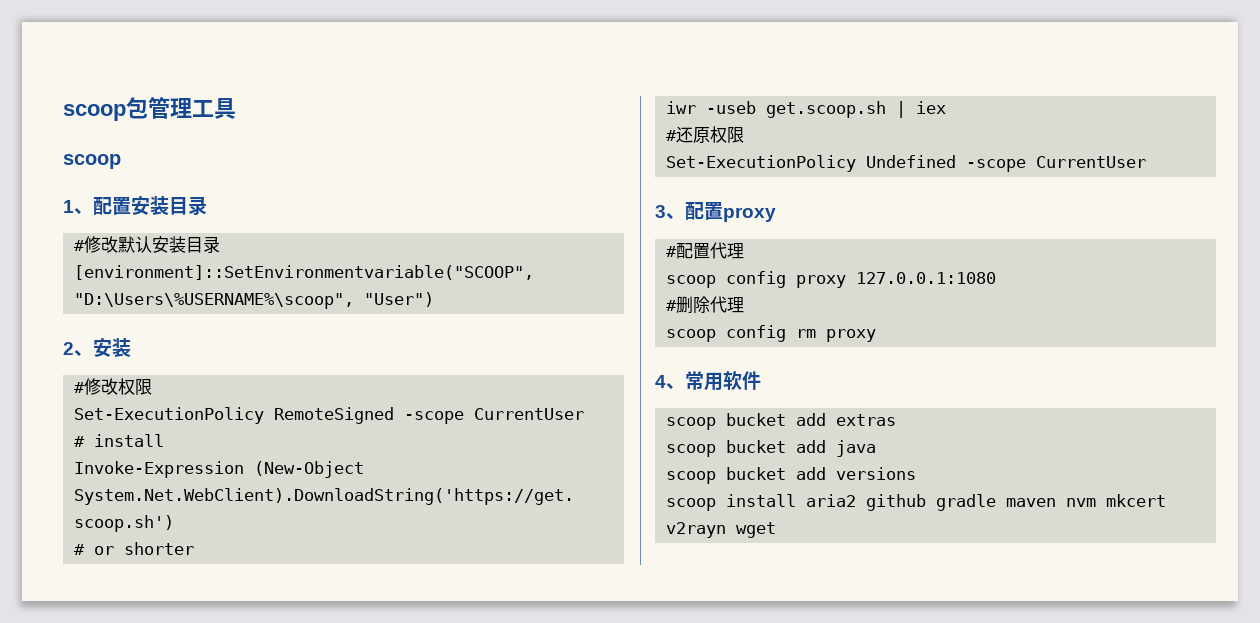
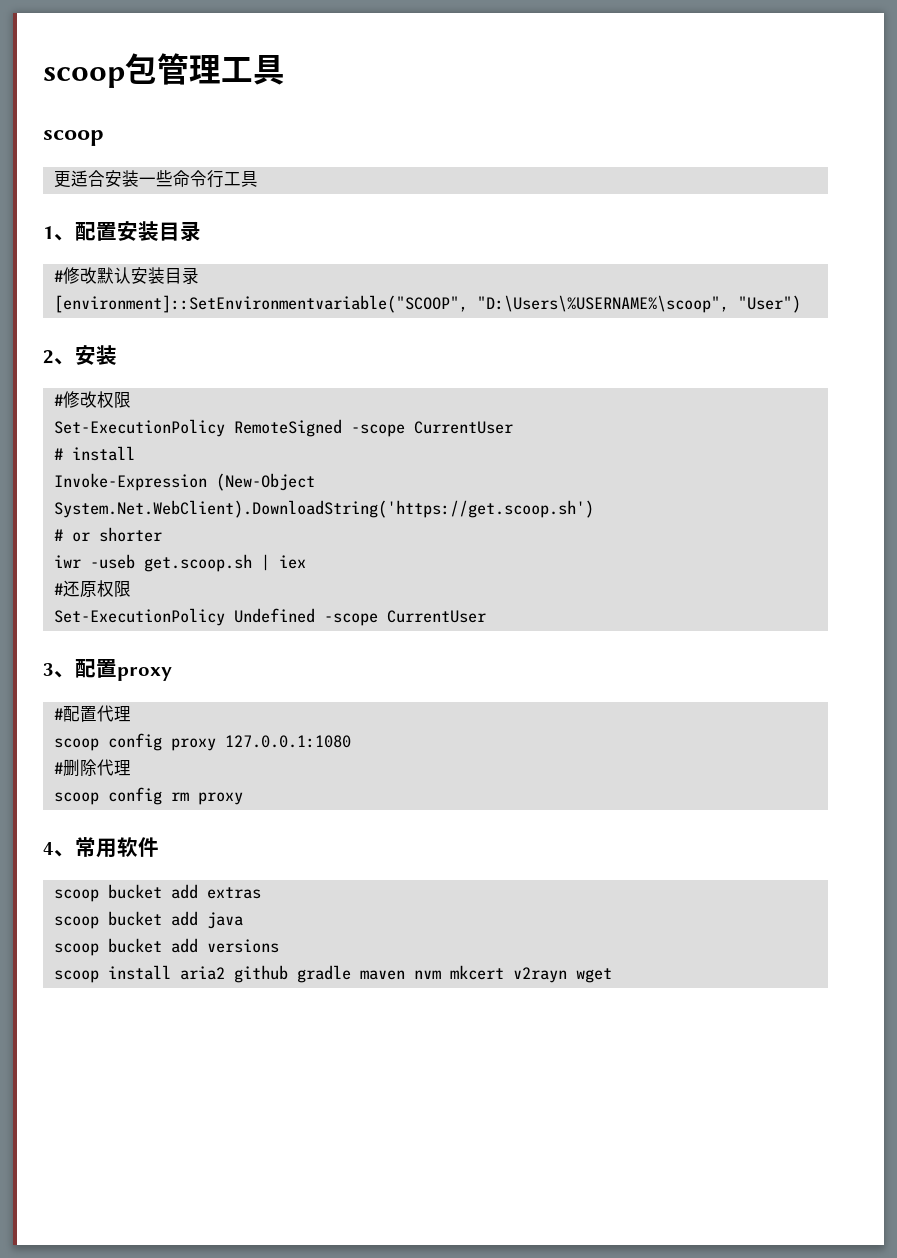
+ 更适合安装一些命令行工具

